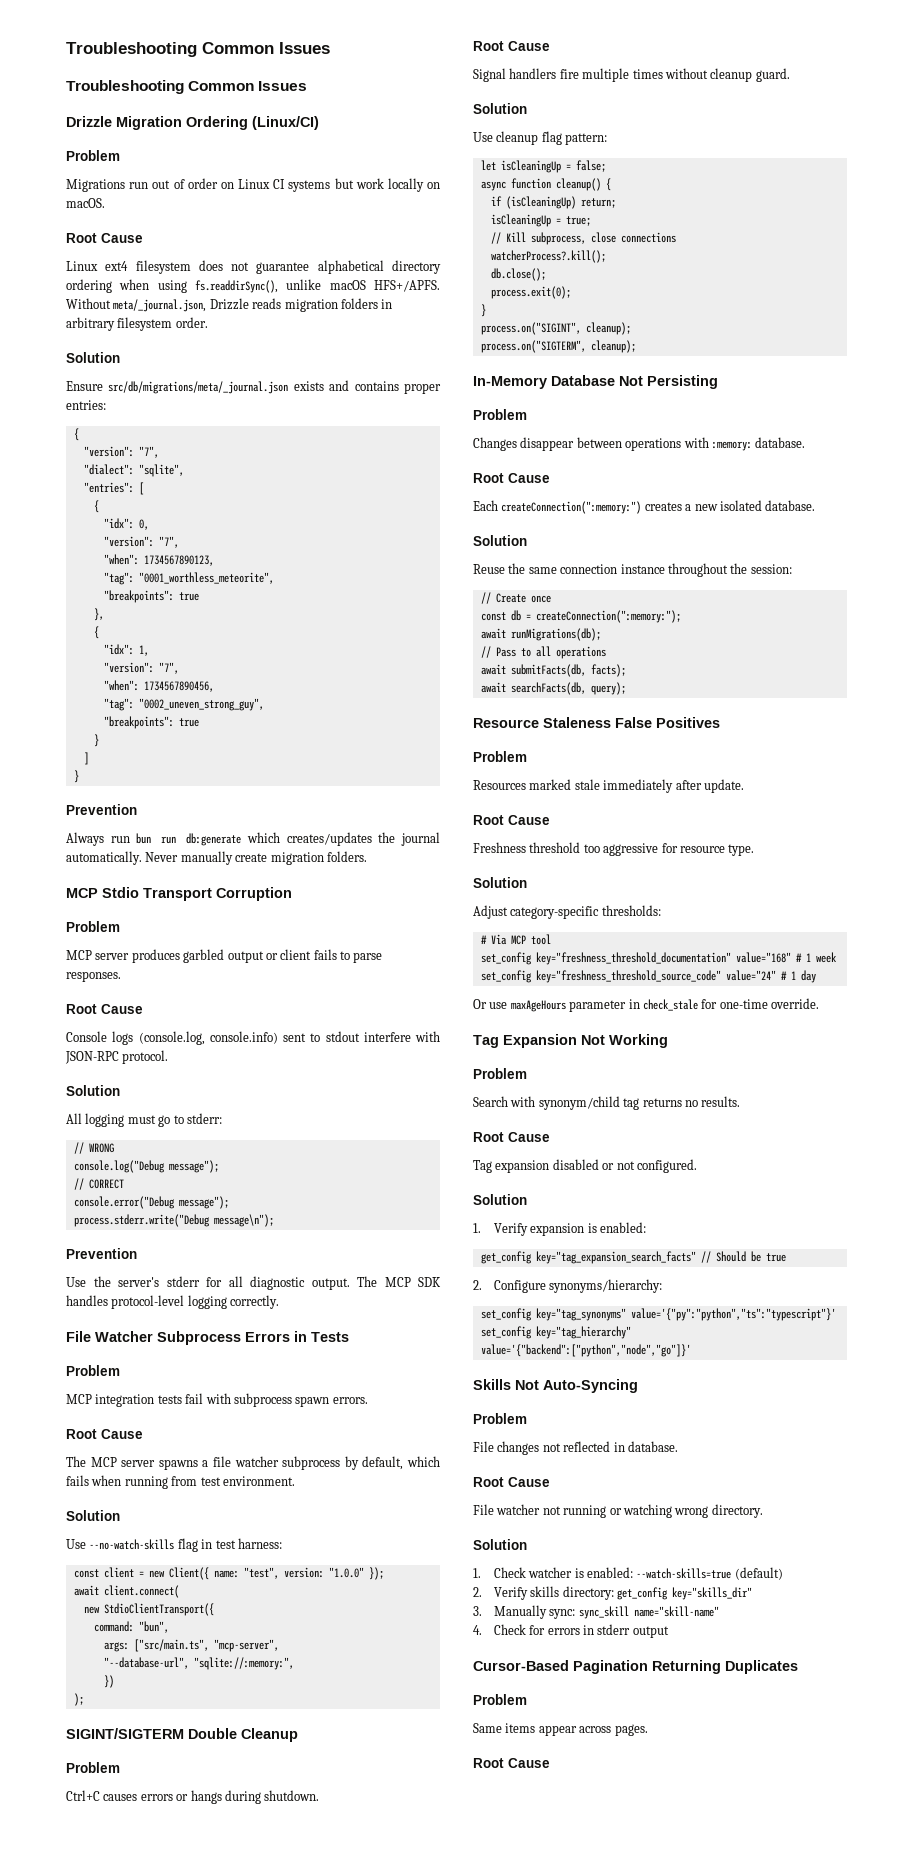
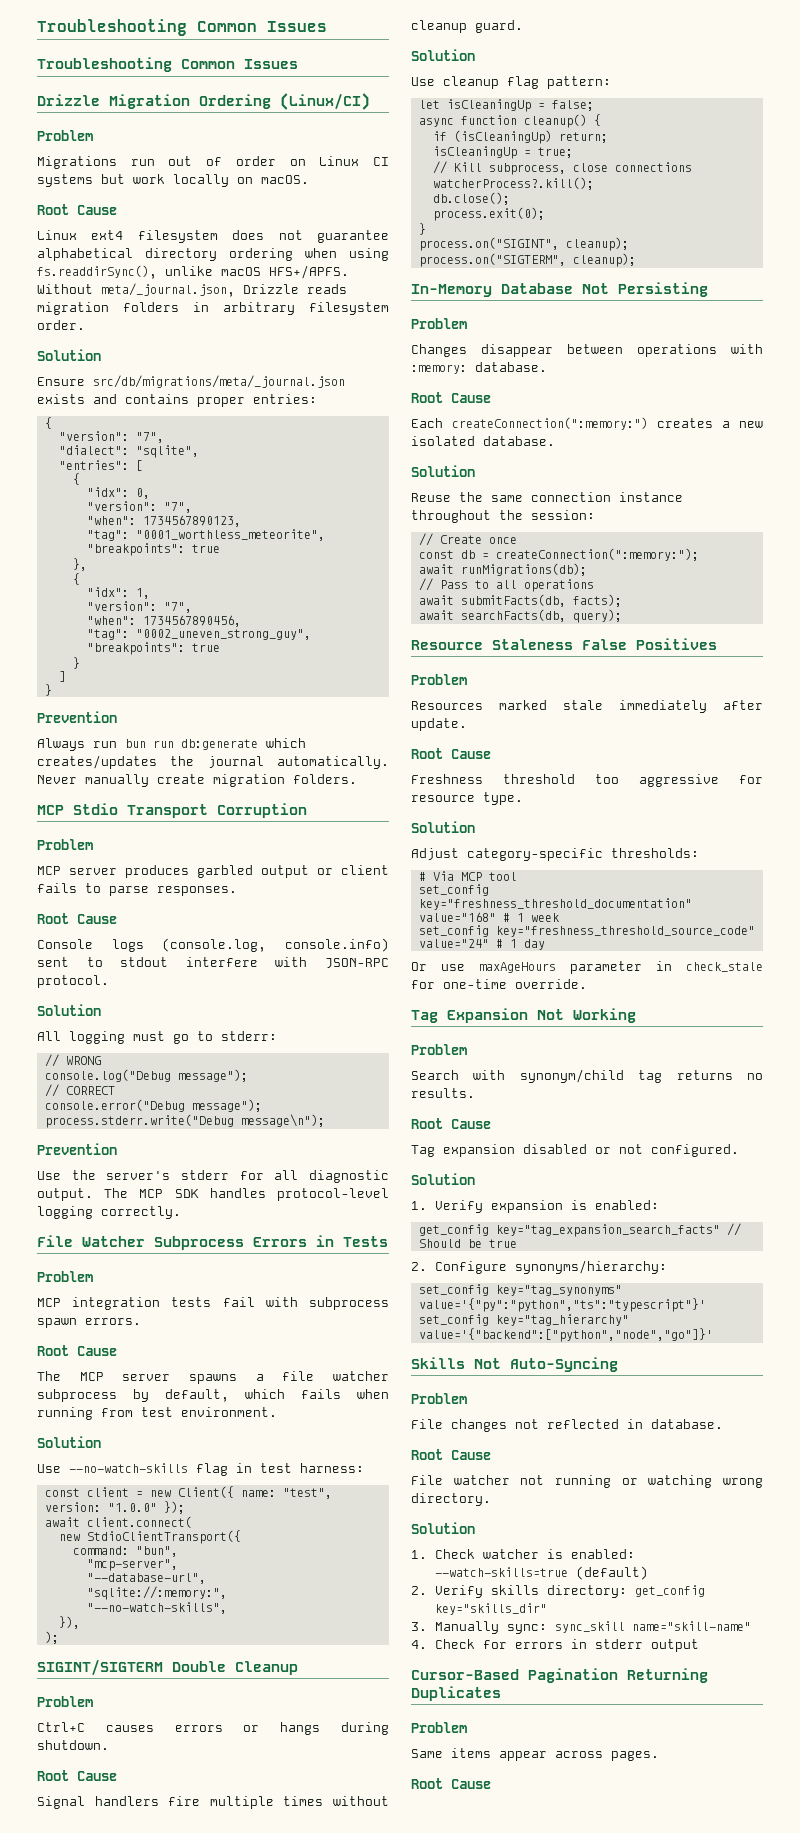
- args: ["src/main.ts", "mcp-server",
+ "mcp-server",
- "--database-url", "sqlite://:memory:",
+ "--database-url",
+ "sqlite://:memory:",
- })
+ "--no-watch-skills",
+ }),

